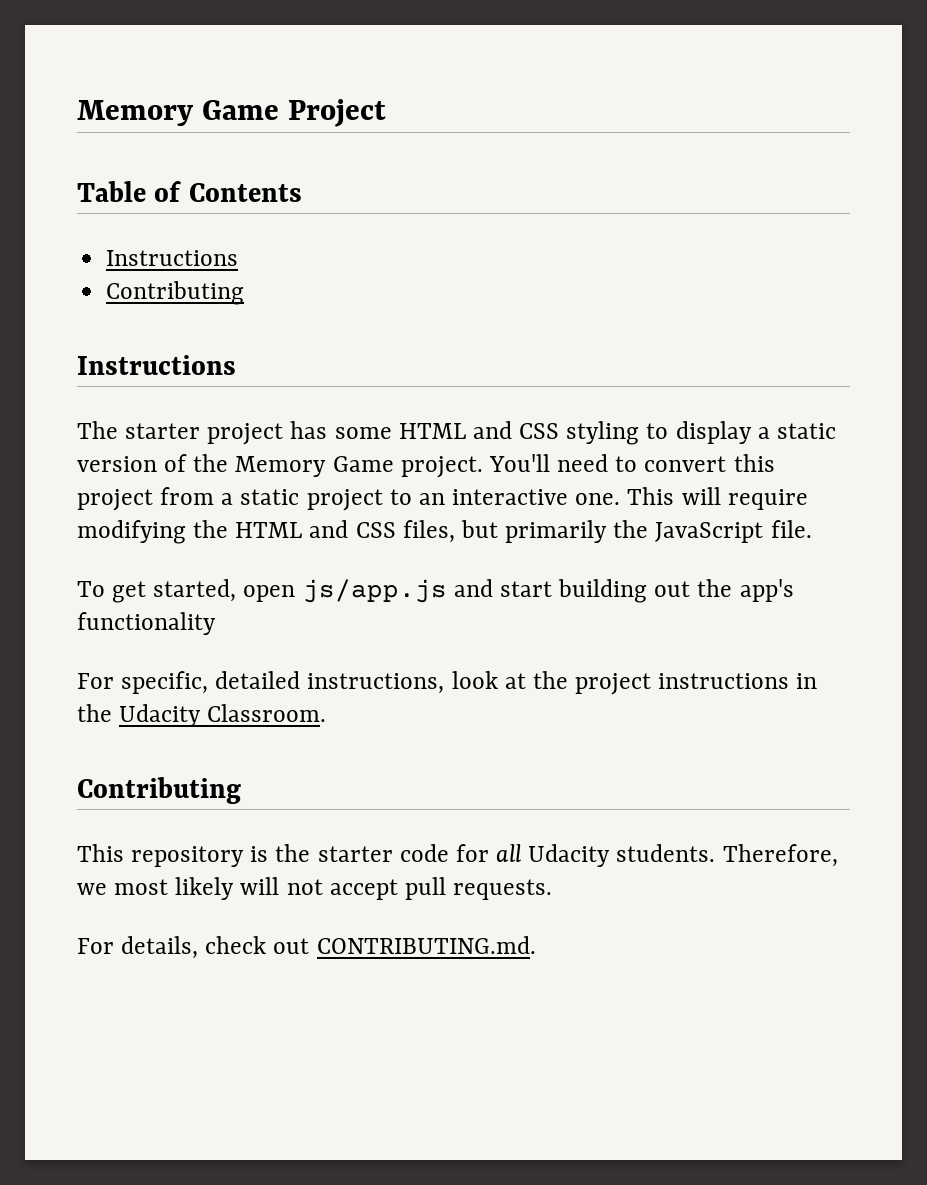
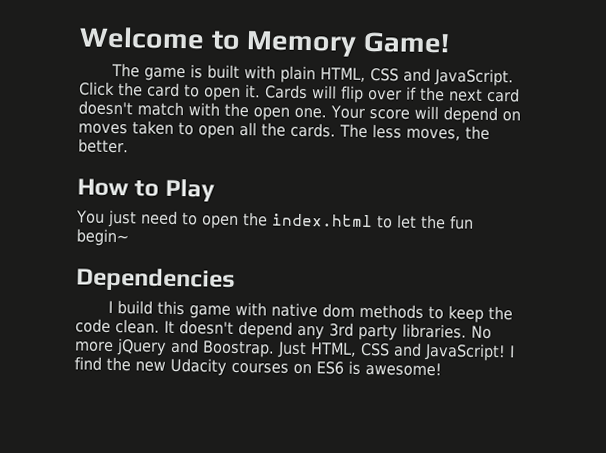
- Memory Game Project
- Table of Contents
- Instructions
- Contributing
- Instructions
- The starter project has some HTML and CSS styling to display a static version of the Memory Game project. You'll need to convert this project from a static project to an interactive one. This will require modifying the HTML and CSS files, but primarily the JavaScript file.
- To get started, open js/app.js and start building out the app's functionality
- For specific, detailed instructions, look at the project instructions in the Udacity Classroom.
- Contributing
- This repository is the starter code for all Udacity students. Therefore, we most likely will not accept pull requests.
- For details, check out CONTRIBUTING.md.
+ Welcome to Memory Game!
+ The game is built with plain HTML, CSS and JavaScript. Click the card to open it. Cards will flip over if the next card doesn't match with the open one. Your score will depend on moves taken to open all the cards. The less moves, the better.
+ How to Play
+ You just need to open the index.html to let the fun begin~
+ Dependencies
+ I build this game with native dom methods to keep the code clean. It doesn't depend any 3rd party libraries. No more jQuery and Boostrap. Just HTML, CSS and JavaScript! I find the new Udacity courses on ES6 is awesome!

